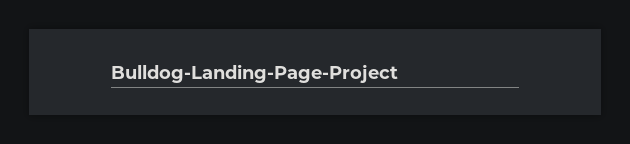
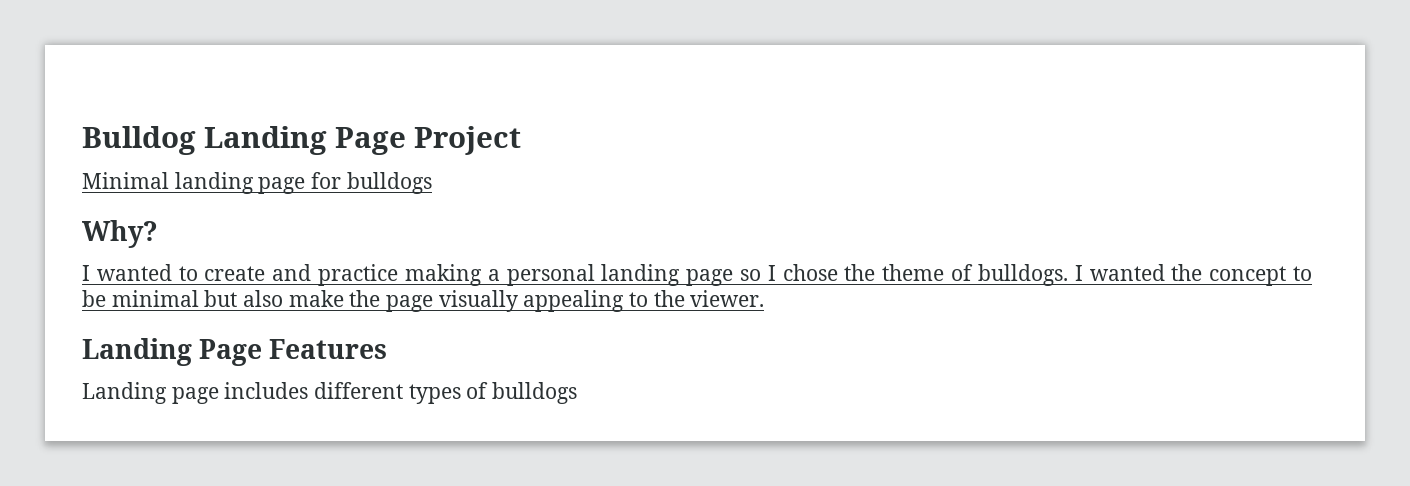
- Bulldog-Landing-Page-Project
+ Bulldog Landing Page Project
+ Minimal landing page for bulldogs
+ Why?
+ I wanted to create and practice making a personal landing page so I chose the theme of bulldogs. I wanted the concept to be minimal but also make the page visually appealing to the viewer.
+ Landing Page Features
+ Landing page includes different types of bulldogs

